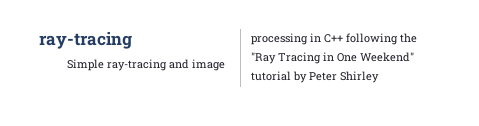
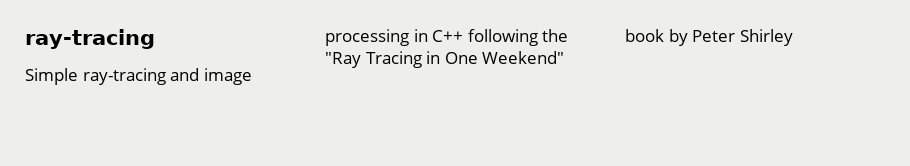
- Simple ray-tracing and image processing in C++ following the "Ray Tracing in One Weekend" tutorial by Peter Shirley
+ Simple ray-tracing and image processing in C++ following the "Ray Tracing in One Weekend" book by Peter Shirley

